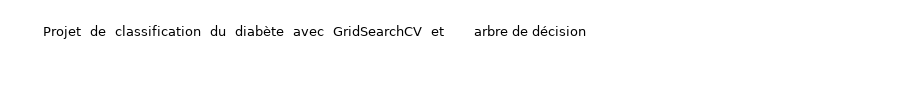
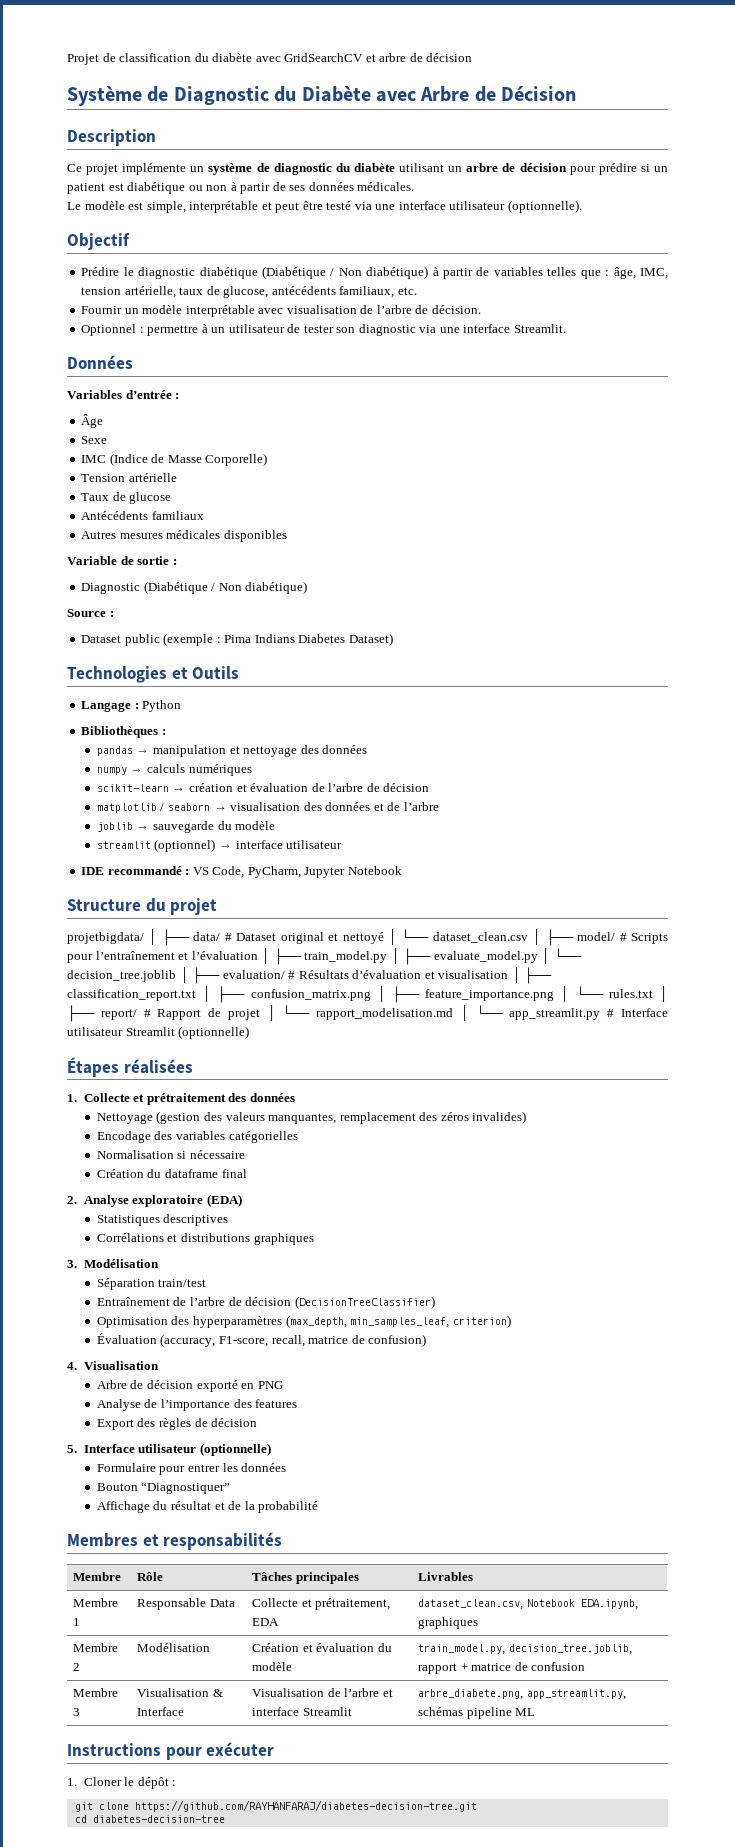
+ Système de Diagnostic du Diabète avec Arbre de Décision
+ Description
+ Ce projet implémente un système de diagnostic du diabète utilisant un arbre de décision pour prédire si un patient est diabétique ou non à partir de ses données médicales.
+ Le modèle est simple, interprétable et peut être testé via une interface utilisateur (optionnelle).
+ Objectif
+ Prédire le diagnostic diabétique (Diabétique / Non diabétique) à partir de variables telles que : âge, IMC, tension artérielle, taux de glucose, antécédents familiaux, etc.
+ Fournir un modèle interprétable avec visualisation de l’arbre de décision.
+ Optionnel : permettre à un utilisateur de tester son diagnostic via une interface Streamlit.
+ Données
+ Variables d’entrée :
+ Âge
+ Sexe
+ IMC (Indice de Masse Corporelle)
+ Tension artérielle
+ Taux de glucose
+ Antécédents familiaux
+ Autres mesures médicales disponibles
+ Variable de sortie :
+ Diagnostic (Diabétique / Non diabétique)
+ Source :
+ Dataset public (exemple : Pima Indians Diabetes Dataset)
+ Technologies et Outils
+ Langage : Python
+ Bibliothèques :
+ pandas → manipulation et nettoyage des données
+ numpy → calculs numériques
+ scikit-learn → création et évaluation de l’arbre de décision
+ matplotlib / seaborn → visualisation des données et de l’arbre
+ joblib → sauvegarde du modèle
+ streamlit (optionnel) → interface utilisateur
+ IDE recommandé : VS Code, PyCharm, Jupyter Notebook
+ Structure du projet
+ projetbigdata/ │ ├── data/ # Dataset original et nettoyé │ └── dataset_clean.csv │ ├── model/ # Scripts pour l’entraînement et l’évaluation │ ├── train_model.py │ ├── evaluate_model.py │ └── decision_tree.joblib │ ├── evaluation/ # Résultats d’évaluation et visualisation │ ├── classification_report.txt │ ├── confusion_matrix.png │ ├── feature_importance.png │ └── rules.txt │ ├── report/ # Rapport de projet │ └── rapport_modelisation.md │ └── app_streamlit.py # Interface utilisateur Streamlit (optionnelle)
+ Étapes réalisées
+ 1. Collecte et prétraitement des données
+ Nettoyage (gestion des valeurs manquantes, remplacement des zéros invalides)
+ Encodage des variables catégorielles
+ Normalisation si nécessaire
+ Création du dataframe final
+ 2. Analyse exploratoire (EDA)
+ Statistiques descriptives
+ Corrélations et distributions graphiques
+ 3. Modélisation
+ Séparation train/test
+ Entraînement de l’arbre de décision (DecisionTreeClassifier)
+ Optimisation des hyperparamètres (max_depth, min_samples_leaf, criterion)
+ Évaluation (accuracy, F1-score, recall, matrice de confusion)
+ 4. Visualisation
+ Arbre de décision exporté en PNG
+ Analyse de l’importance des features
+ Export des règles de décision
+ 5. Interface utilisateur (optionnelle)
+ Formulaire pour entrer les données
+ Bouton “Diagnostiquer”
+ Affichage du résultat et de la probabilité
+ Membres et responsabilités
+ Membre | Rôle | Tâches principales | Livrables
+ Membre 1 | Responsable Data | Collecte et prétraitement, EDA | dataset_clean.csv, Notebook EDA.ipynb, graphiques
+ Membre 2 | Modélisation | Création et évaluation du modèle | train_model.py, decision_tree.joblib, rapport + matrice de confusion
+ Membre 3 | Visualisation & Interface | Visualisation de l’arbre et interface Streamlit | arbre_diabete.png, app_streamlit.py, schémas pipeline ML
+ Instructions pour exécuter
+ 1. Cloner le dépôt :
+ git clone https://github.com/RAYHANFARAJ/diabetes-decision-tree.git
+ cd diabetes-decision-tree

